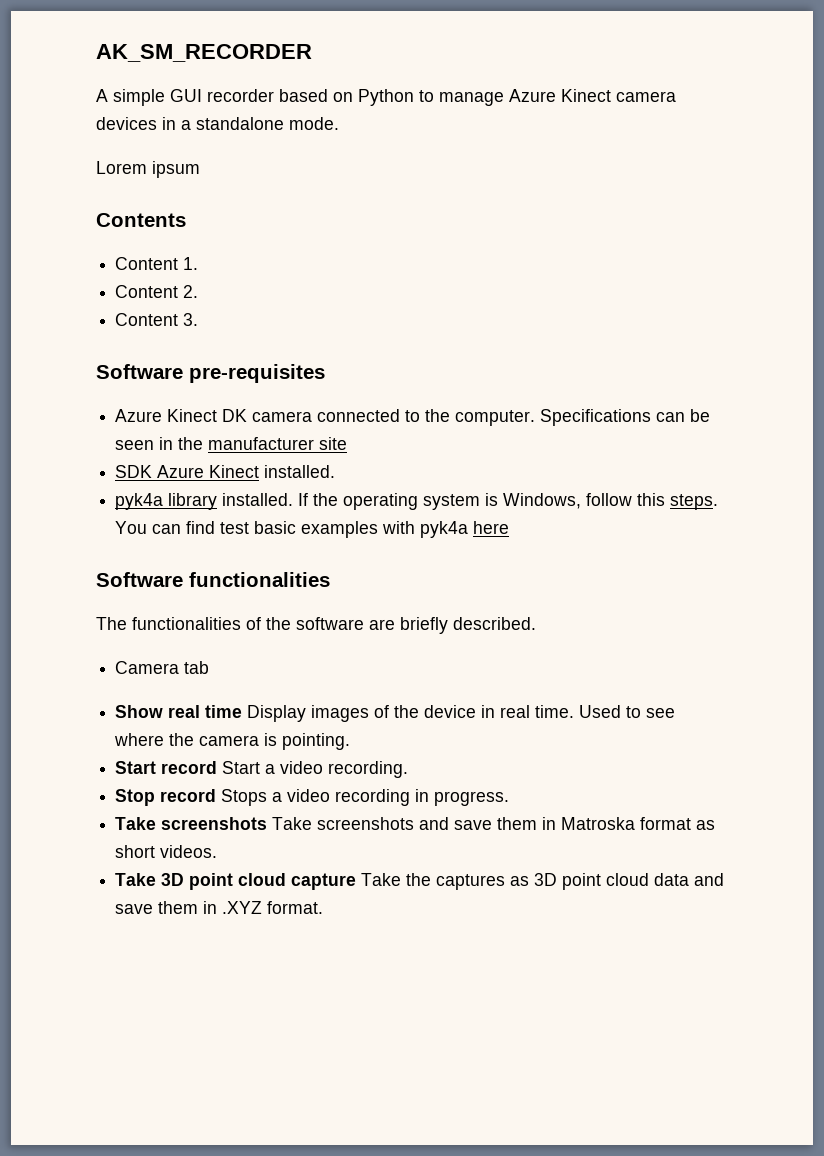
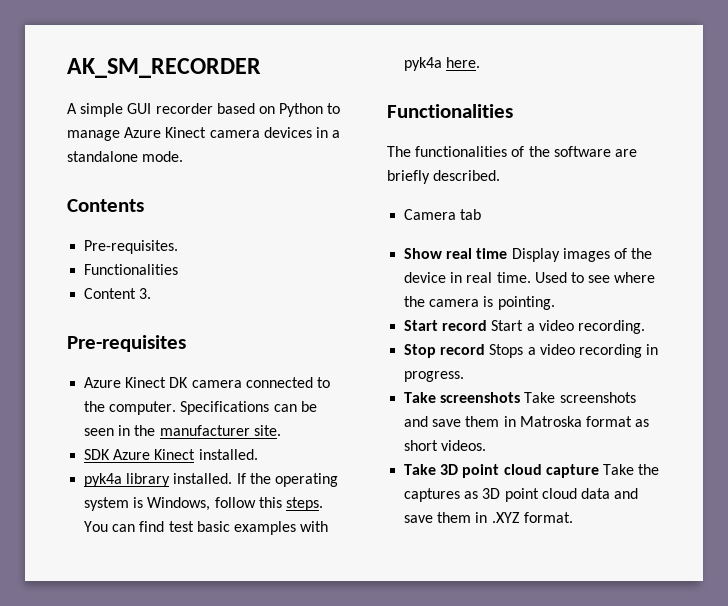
- Lorem ipsum
- Content 1.
- Content 2.
+ Pre-requisites.
+ Functionalities
- Software pre-requisites
+ Pre-requisites
- Specifications can be seen in the manufacturer site
+ Specifications can be seen in the manufacturer site.
- You can find test basic examples with pyk4a here
- Software functionalities
+ You can find test basic examples with pyk4a here.
+ Functionalities

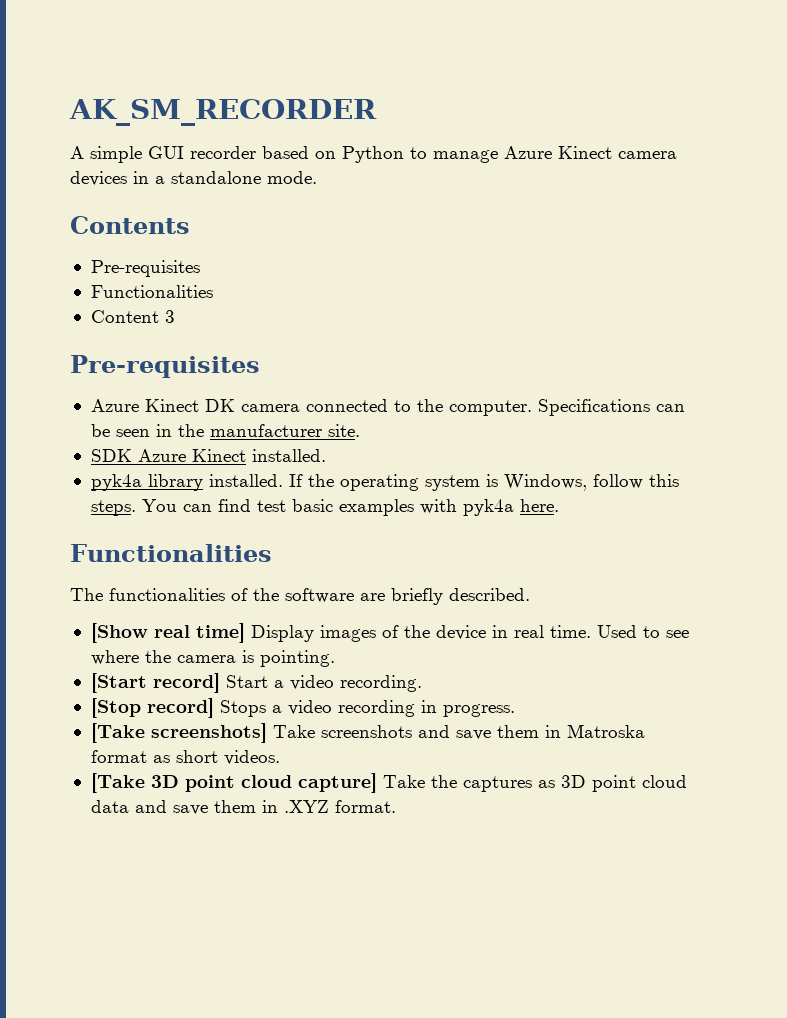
  Contents
- Pre-requisites.
+ Pre-requisites
- Content 3.
+ Content 3
- Camera tab
- Show real time Display images of the device in real time.
+ [Show real time] Display images of the device in real time.
- Start record Start a video recording.
+ [Start record] Start a video recording.
- Stop record Stops a video recording in progress.
+ [Stop record] Stops a video recording in progress.
- Take screenshots Take screenshots and save them in Matroska format as short videos.
+ [Take screenshots] Take screenshots and save them in Matroska format as short videos.
- Take 3D point cloud capture Take the captures as 3D point cloud data and save them in .XYZ format.
+ [Take 3D point cloud capture] Take the captures as 3D point cloud data and save them in .XYZ format.

